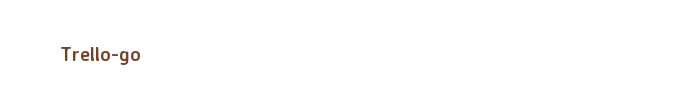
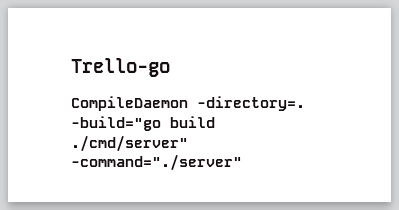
+ CompileDaemon -directory=. -build="go build ./cmd/server" -command="./server"

